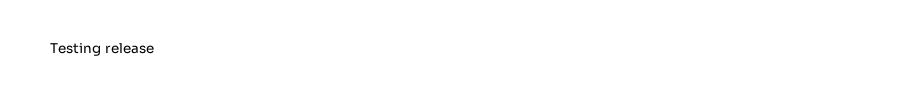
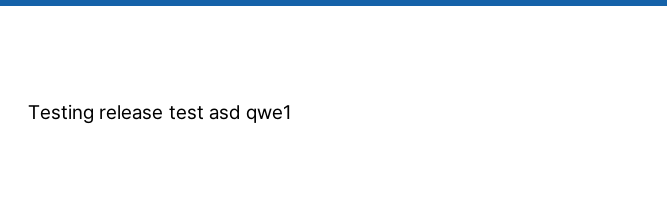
- Testing release
+ Testing release test asd qwe1

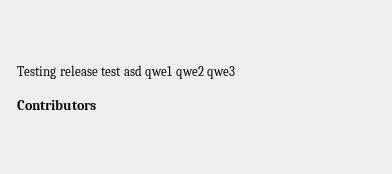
- Testing release test asd qwe1
+ Testing release test asd qwe1 qwe2 qwe3
+ Contributors

